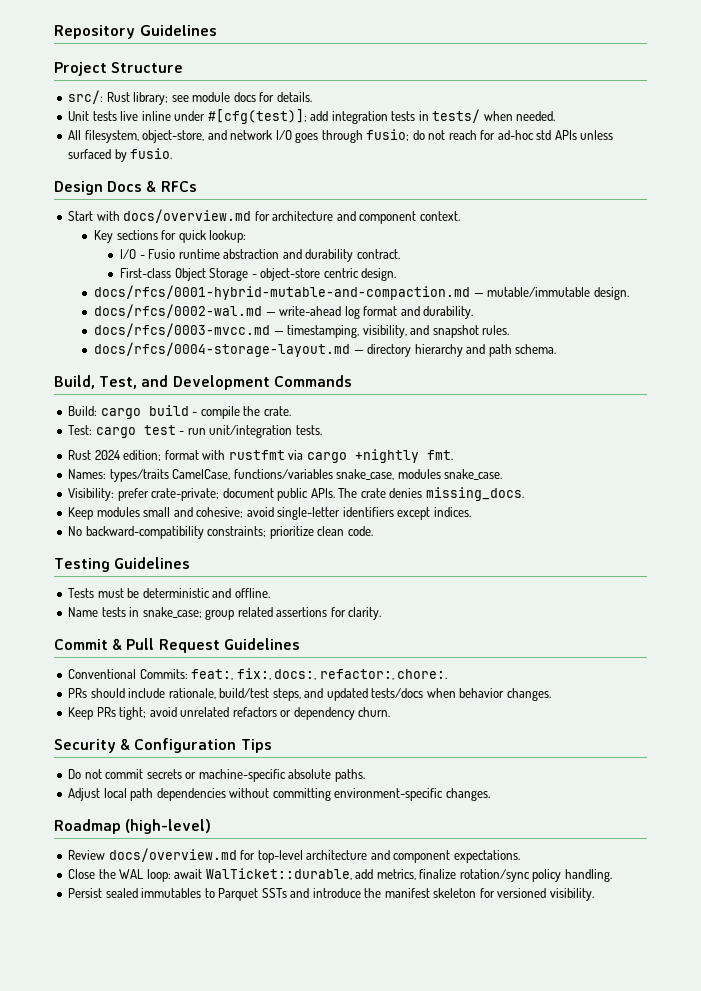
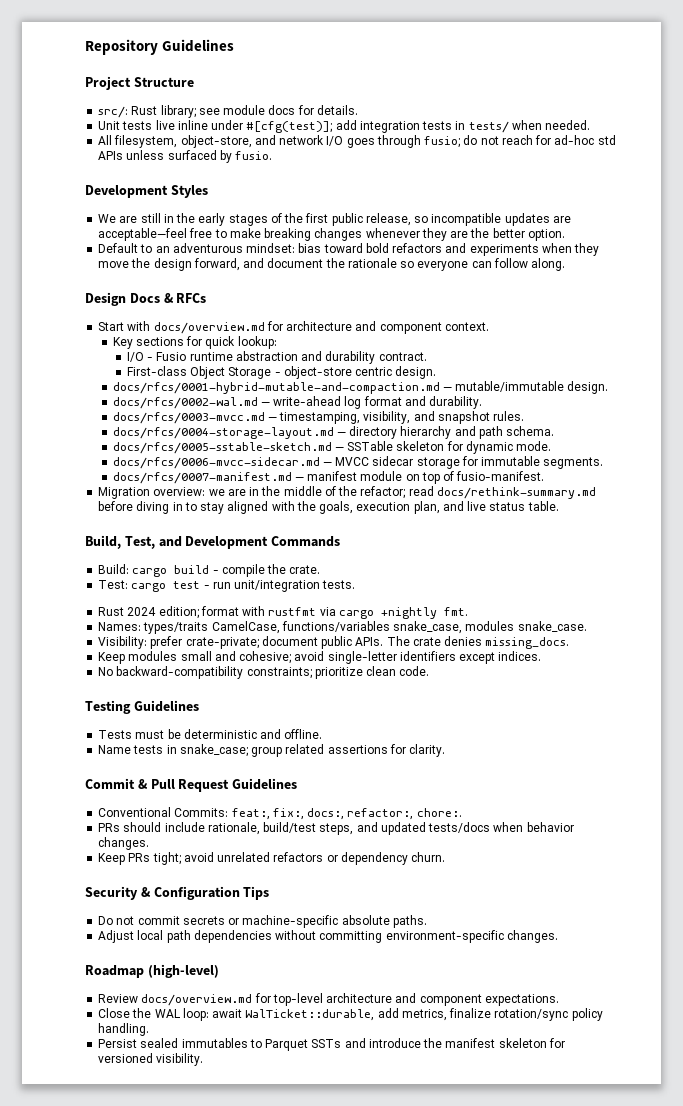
+ Development Styles
+ We are still in the early stages of the first public release, so incompatible updates are acceptable—feel free to make breaking changes whenever they are the better option.
+ Default to an adventurous mindset: bias toward bold refactors and experiments when they move the design forward, and document the rationale so everyone can follow along.
+ docs/rfcs/0005-sstable-sketch.md — SSTable skeleton for dynamic mode.
+ docs/rfcs/0006-mvcc-sidecar.md — MVCC sidecar storage for immutable segments.
+ docs/rfcs/0007-manifest.md — manifest module on top of fusio-manifest.
+ Migration overview: we are in the middle of the refactor; read docs/rethink-summary.md before diving in to stay aligned with the goals, execution plan, and live status table.

